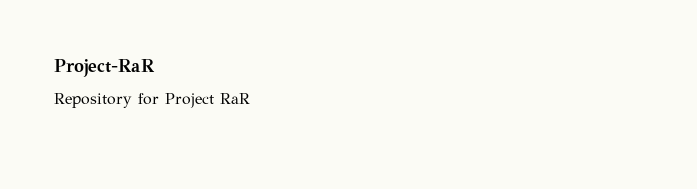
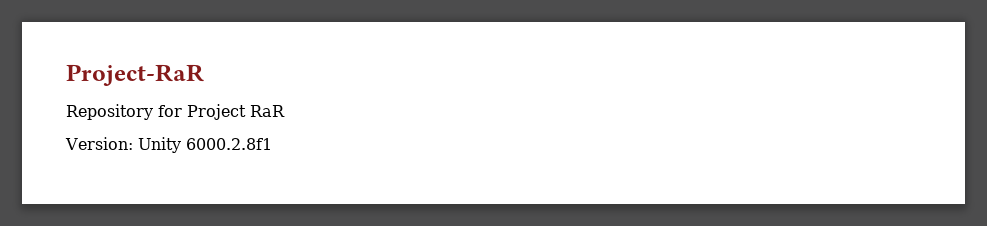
+ Version: Unity 6000.2.8f1

